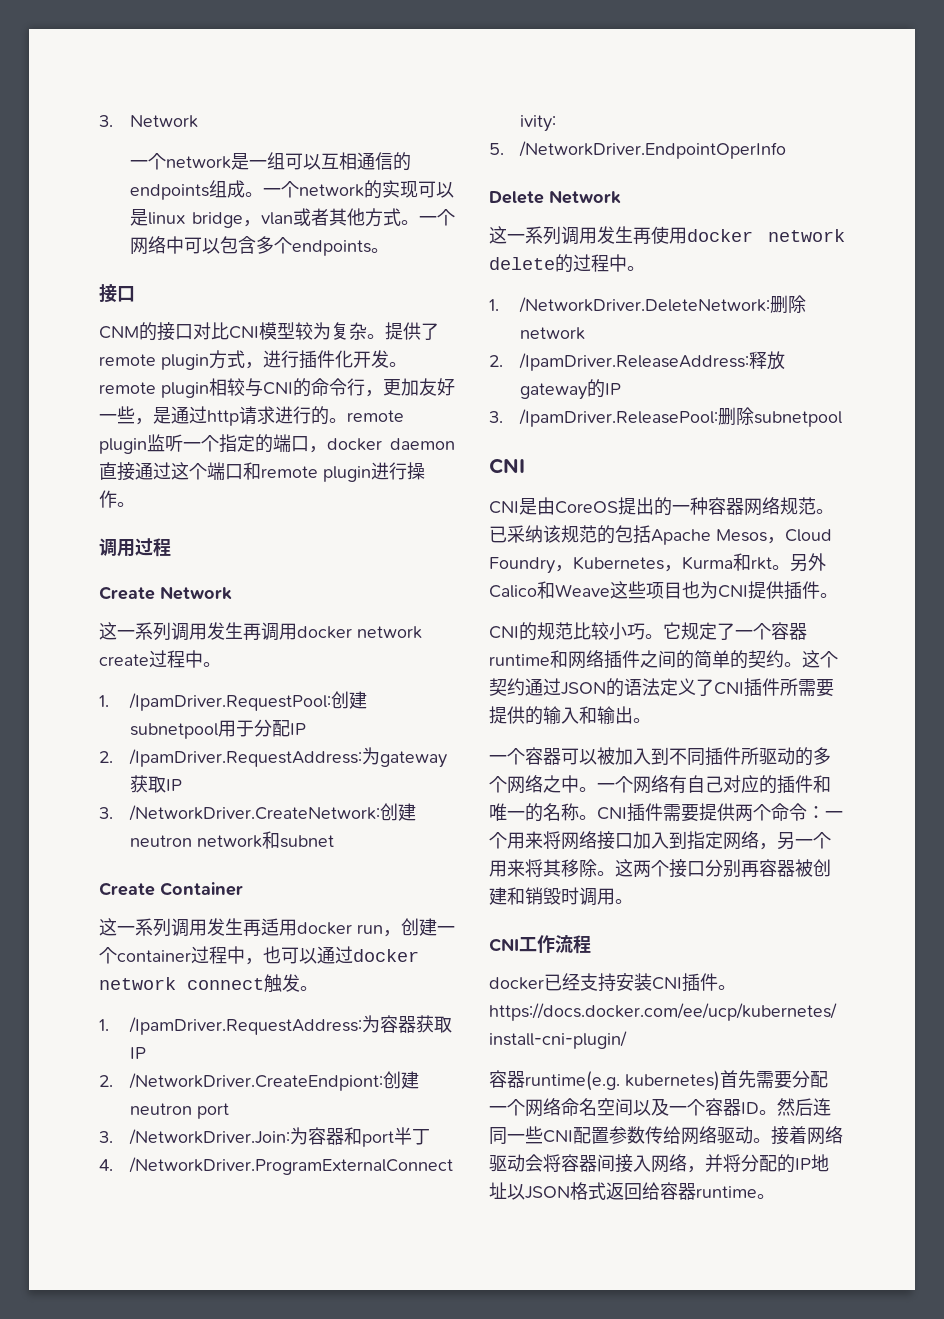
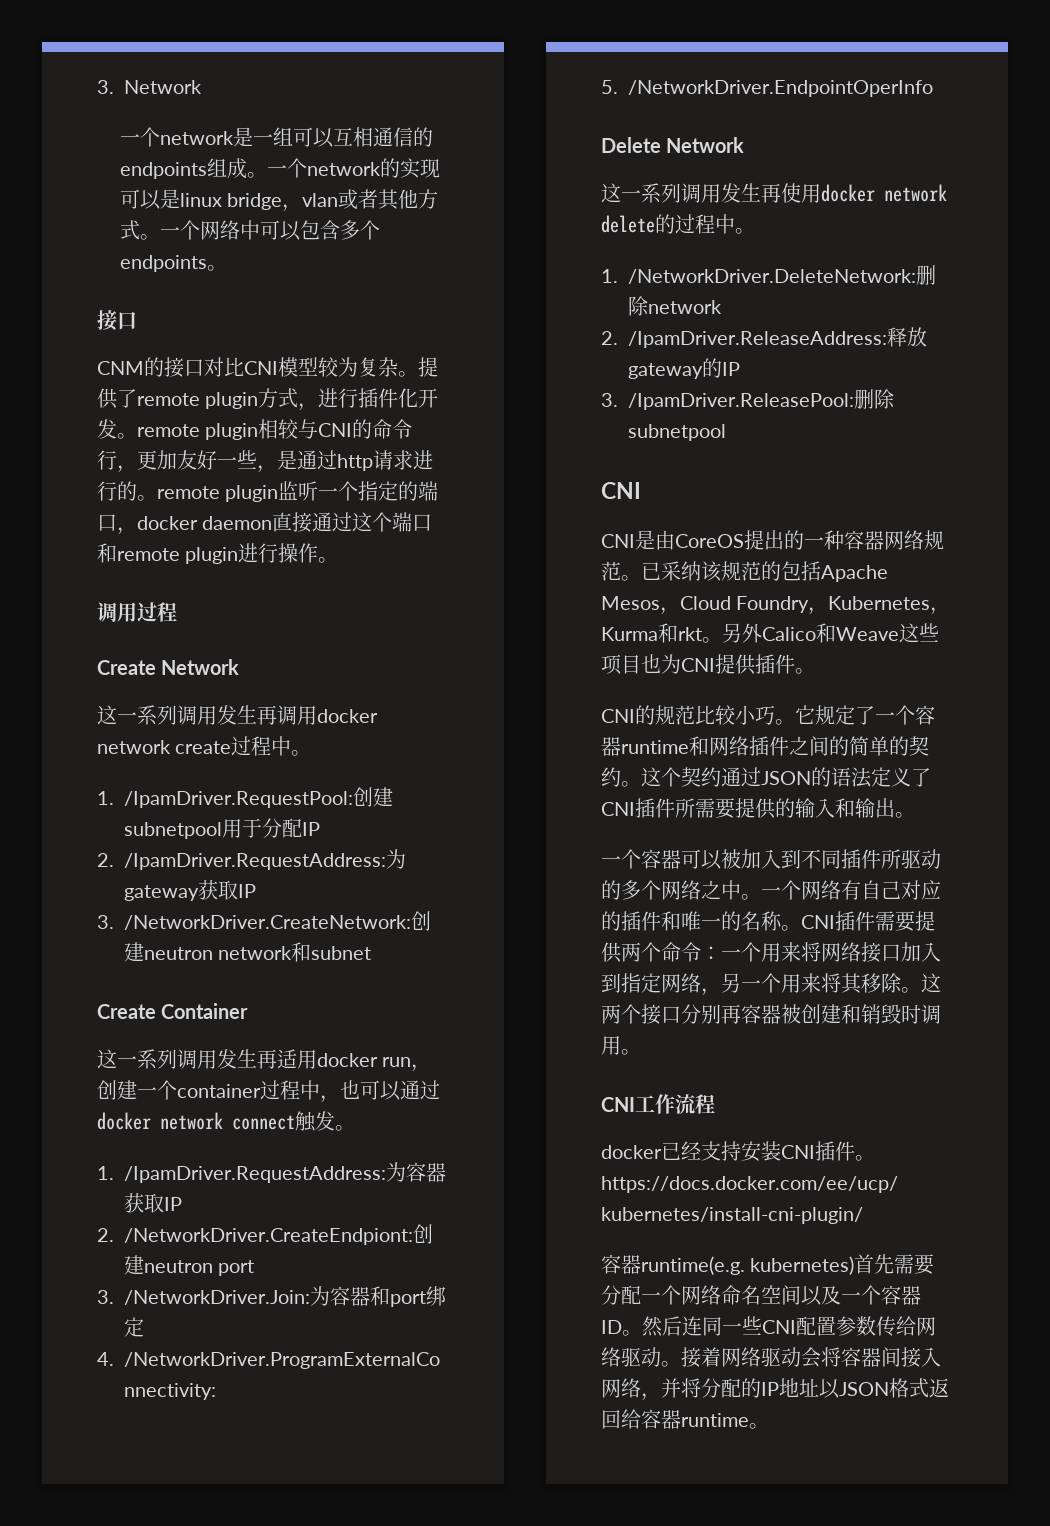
- 3. /NetworkDriver.Join:为容器和port半丁
+ 3. /NetworkDriver.Join:为容器和port绑定

